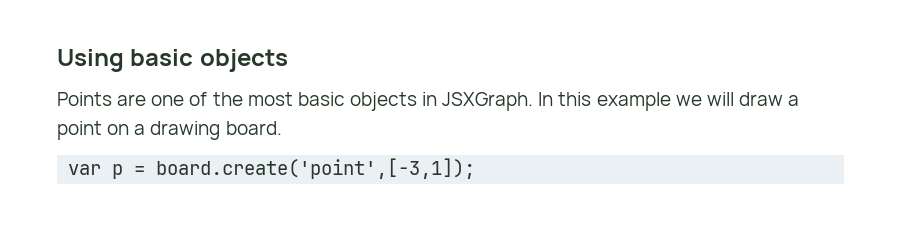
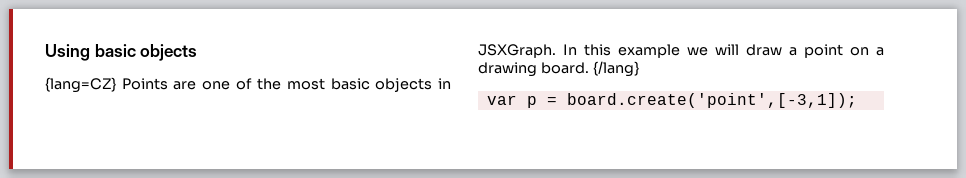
- Points are one of the most basic objects in JSXGraph.
+ {lang=CZ} Points are one of the most basic objects in JSXGraph.
+ {/lang}

